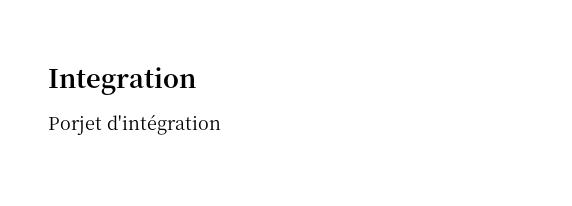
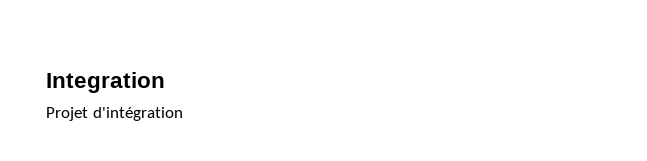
- Porjet d'intégration
+ Projet d'intégration

